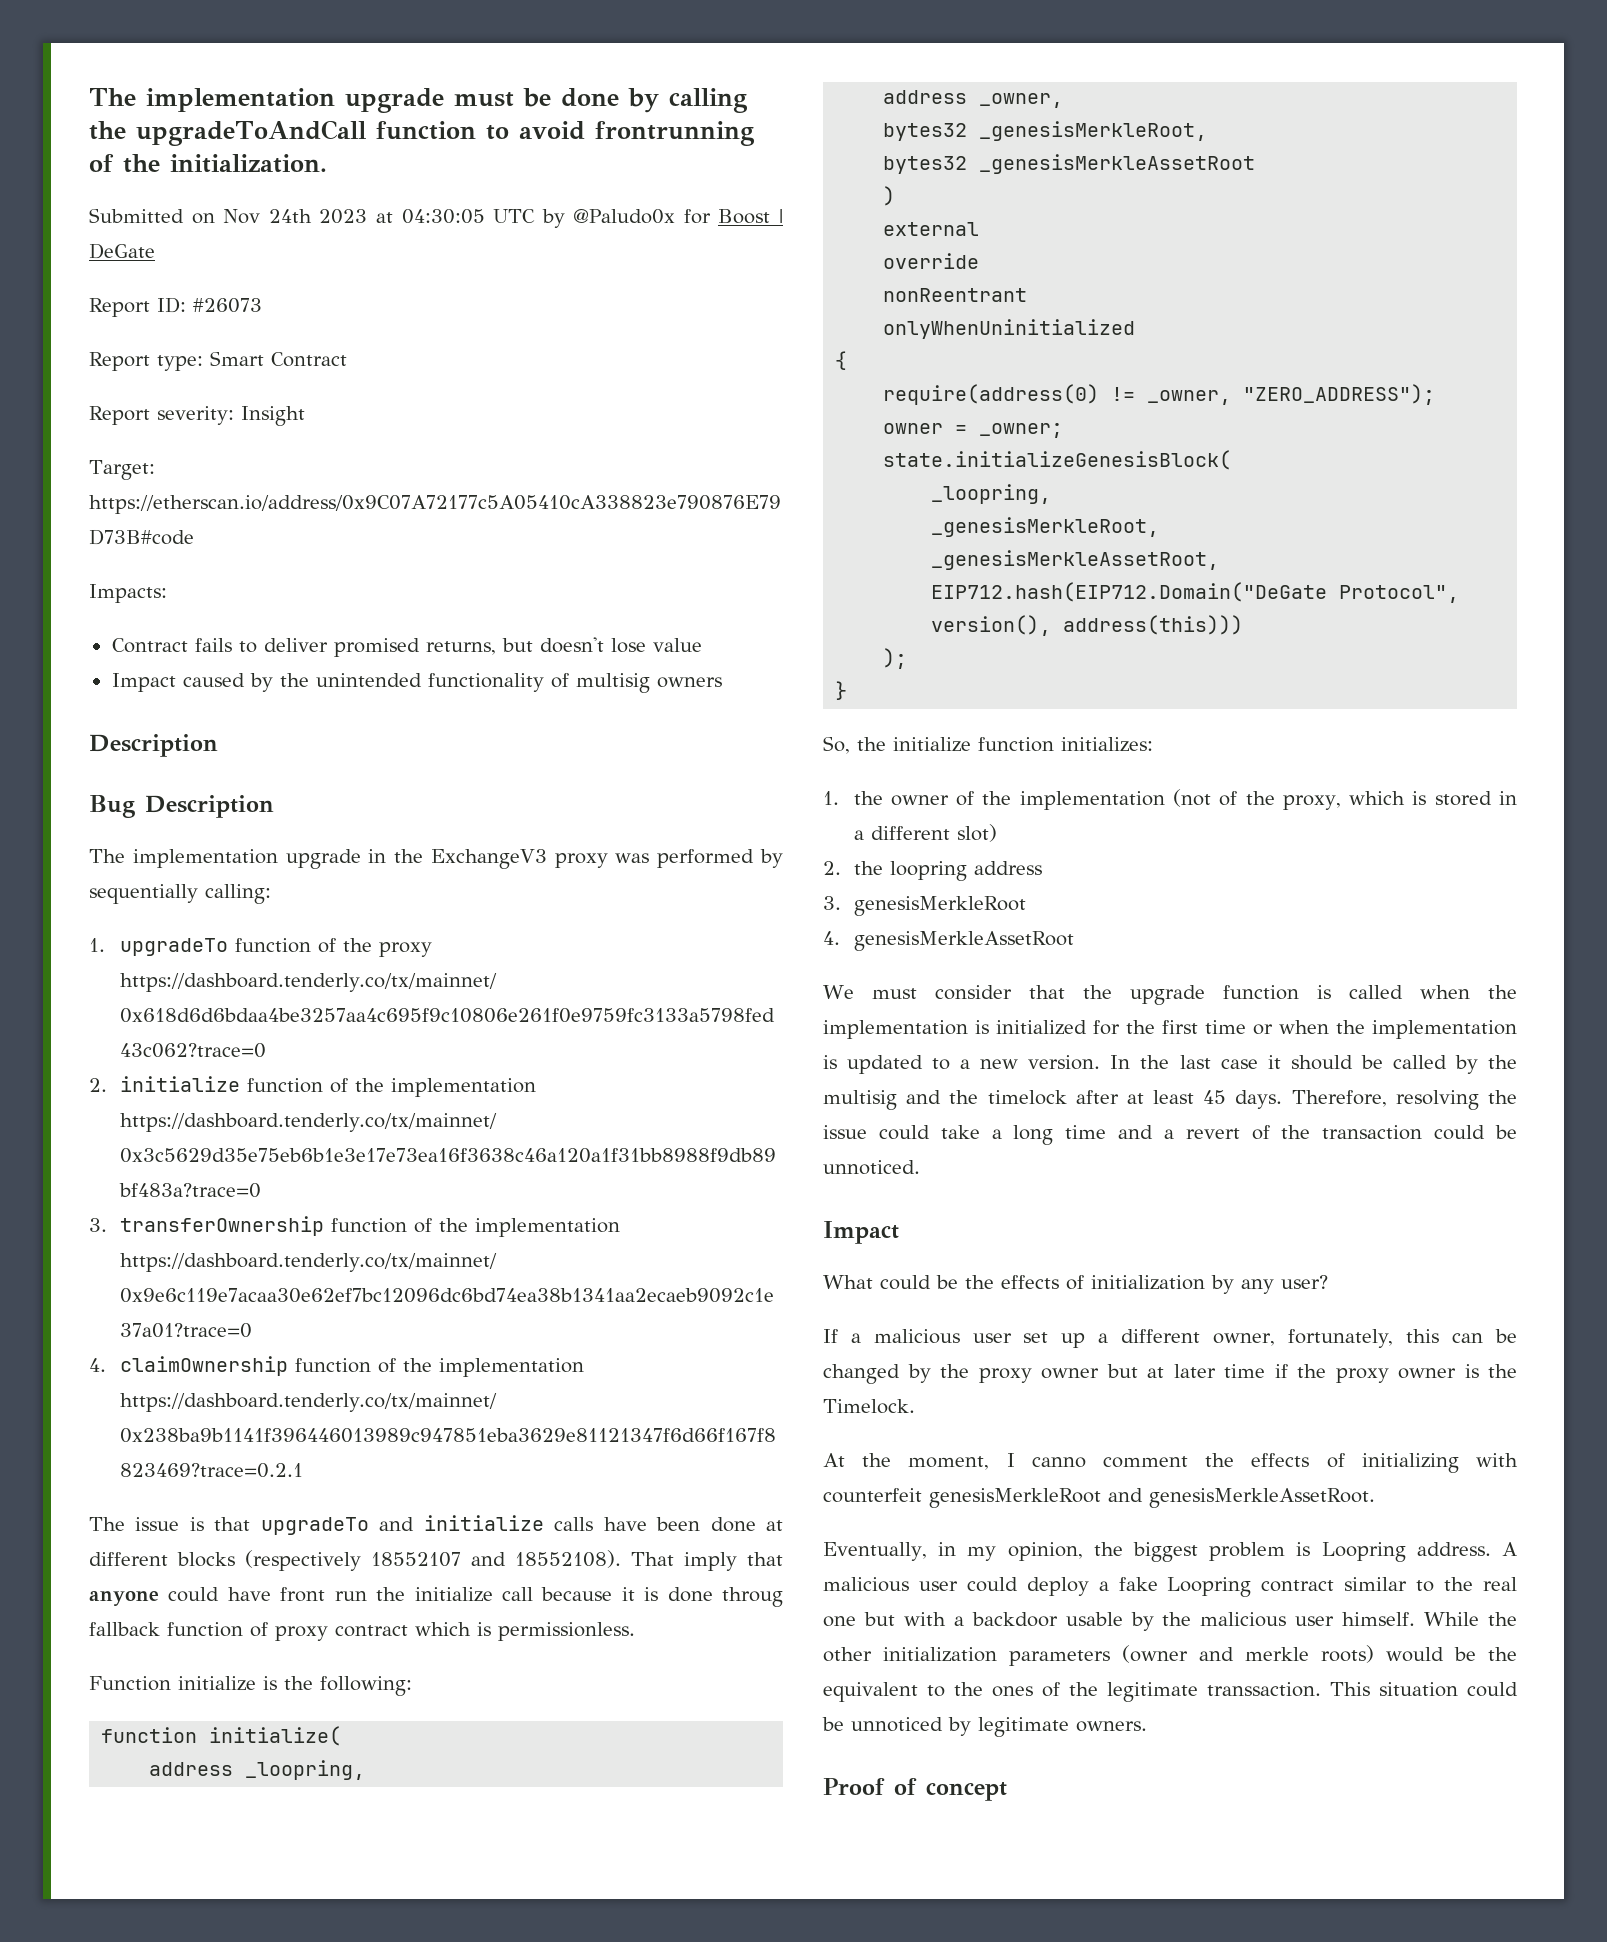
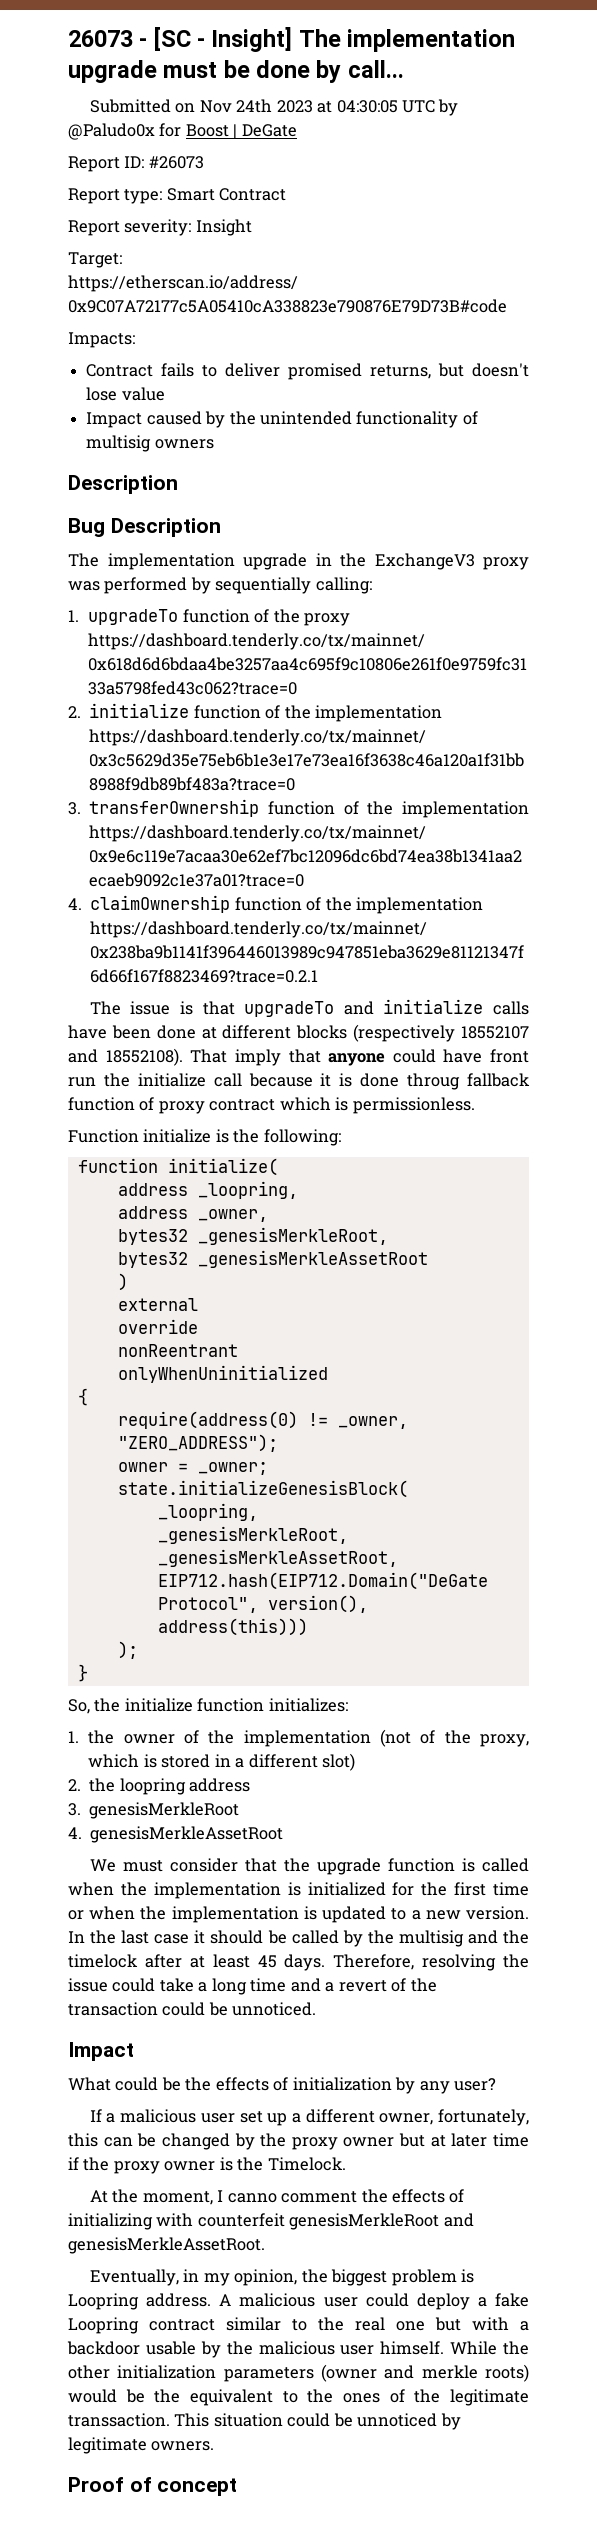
- The implementation upgrade must be done by calling the upgradeToAndCall function to avoid frontrunning of the initialization.
+ 26073 - [SC - Insight] The implementation upgrade must be done by call...

